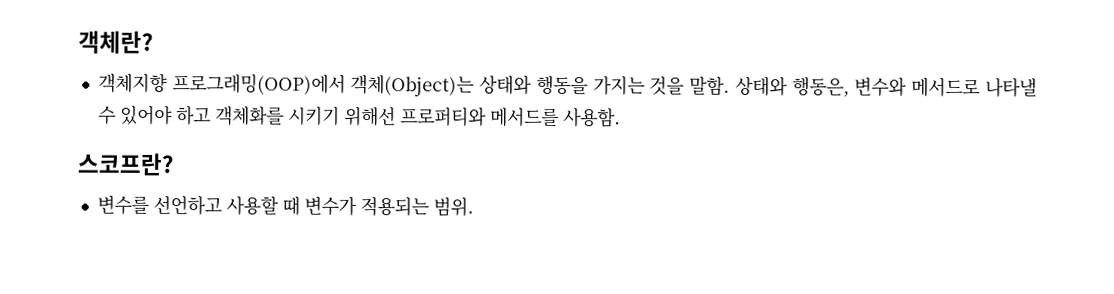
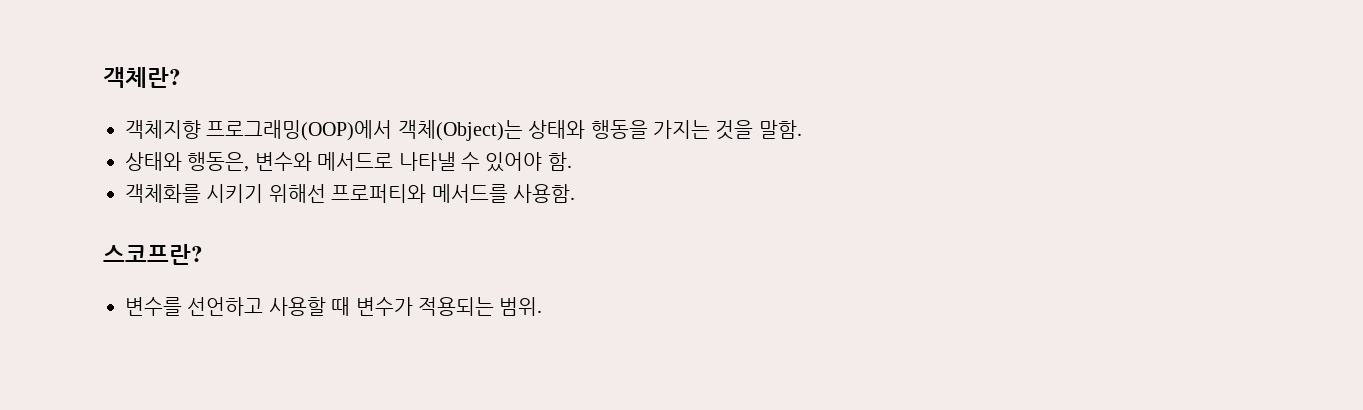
- 객체지향 프로그래밍(OOP)에서 객체(Object)는 상태와 행동을 가지는 것을 말함. 상태와 행동은, 변수와 메서드로 나타낼 수 있어야 하고 객체화를 시키기 위해선 프로퍼티와 메서드를 사용함.
+ 객체지향 프로그래밍(OOP)에서 객체(Object)는 상태와 행동을 가지는 것을 말함.
+ 상태와 행동은, 변수와 메서드로 나타낼 수 있어야 함.
+ 객체화를 시키기 위해선 프로퍼티와 메서드를 사용함.

